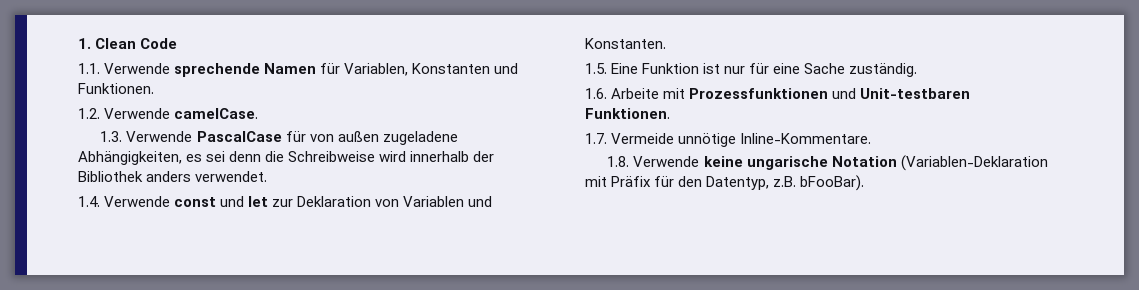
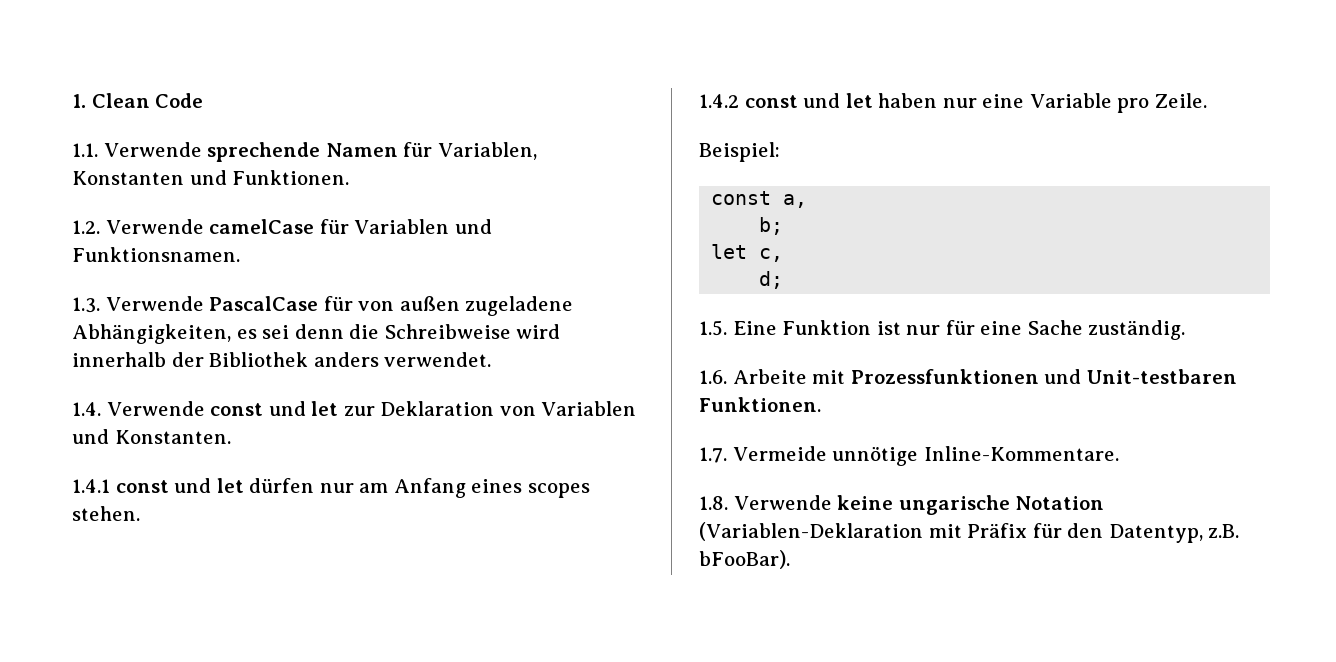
- 1.2. Verwende camelCase.
+ 1.2. Verwende camelCase für Variablen und Funktionsnamen.
+ 1.4.1 const und let dürfen nur am Anfang eines scopes stehen.
+ 1.4.2 const und let haben nur eine Variable pro Zeile.
+ Beispiel:
+ const a,
+ b;
+ let c,
+ d;

